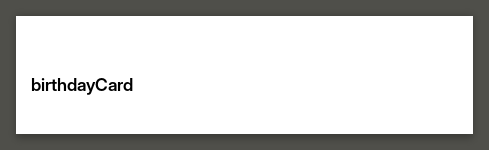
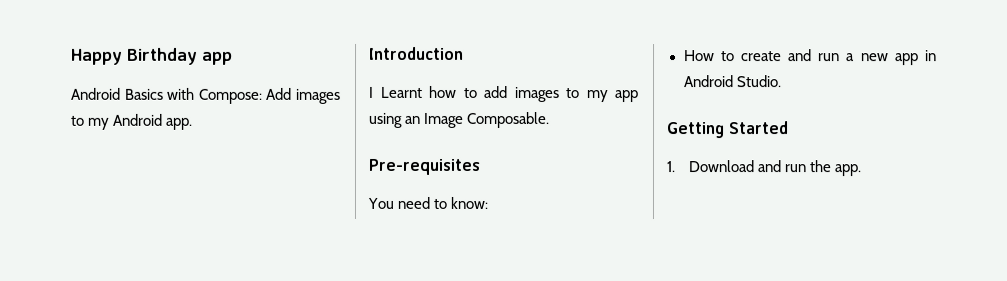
- birthdayCard
+ Happy Birthday app
+ Android Basics with Compose: Add images to my Android app.
+ Introduction
+ I Learnt how to add images to my app using an Image Composable.
+ Pre-requisites
+ You need to know:
+ How to create and run a new app in Android Studio.
+ Getting Started
+ 1. Download and run the app.

